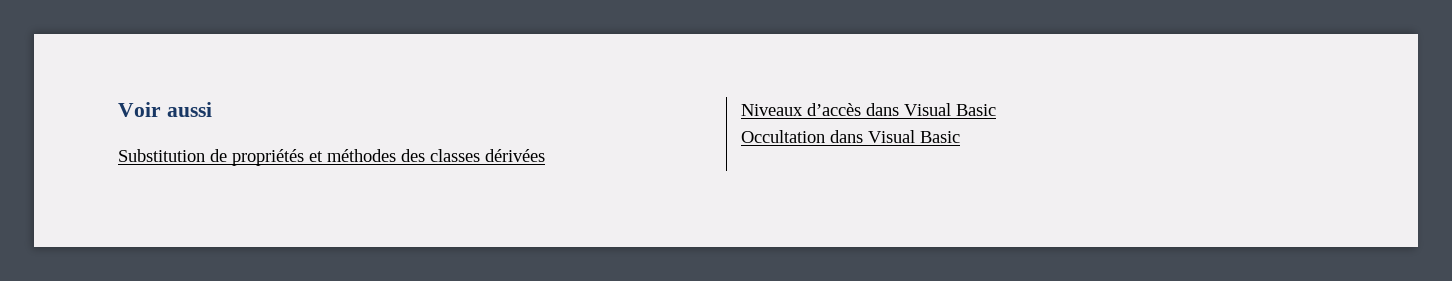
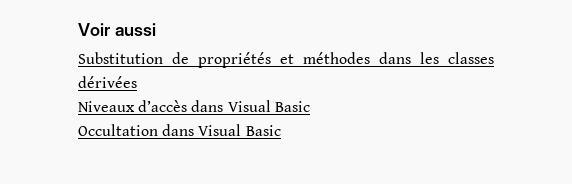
- Substitution de propriétés et méthodes des classes dérivées
+ Substitution de propriétés et méthodes dans les classes dérivées

